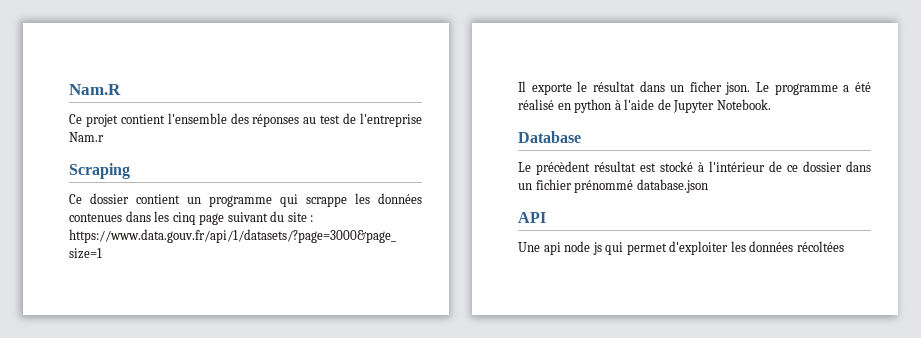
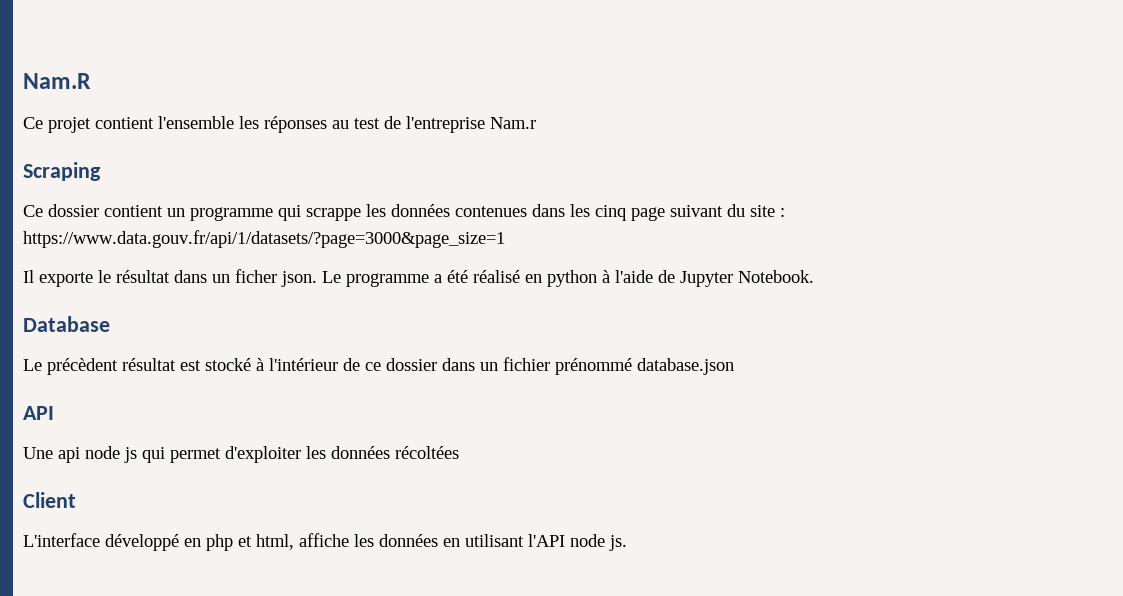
- Ce projet contient l'ensemble des réponses au test de l'entreprise Nam.r
+ Ce projet contient l'ensemble les réponses au test de l'entreprise Nam.r
+ Client
+ L'interface développé en php et html, affiche les données en utilisant l'API node js.

